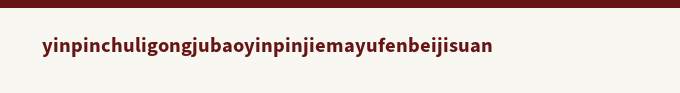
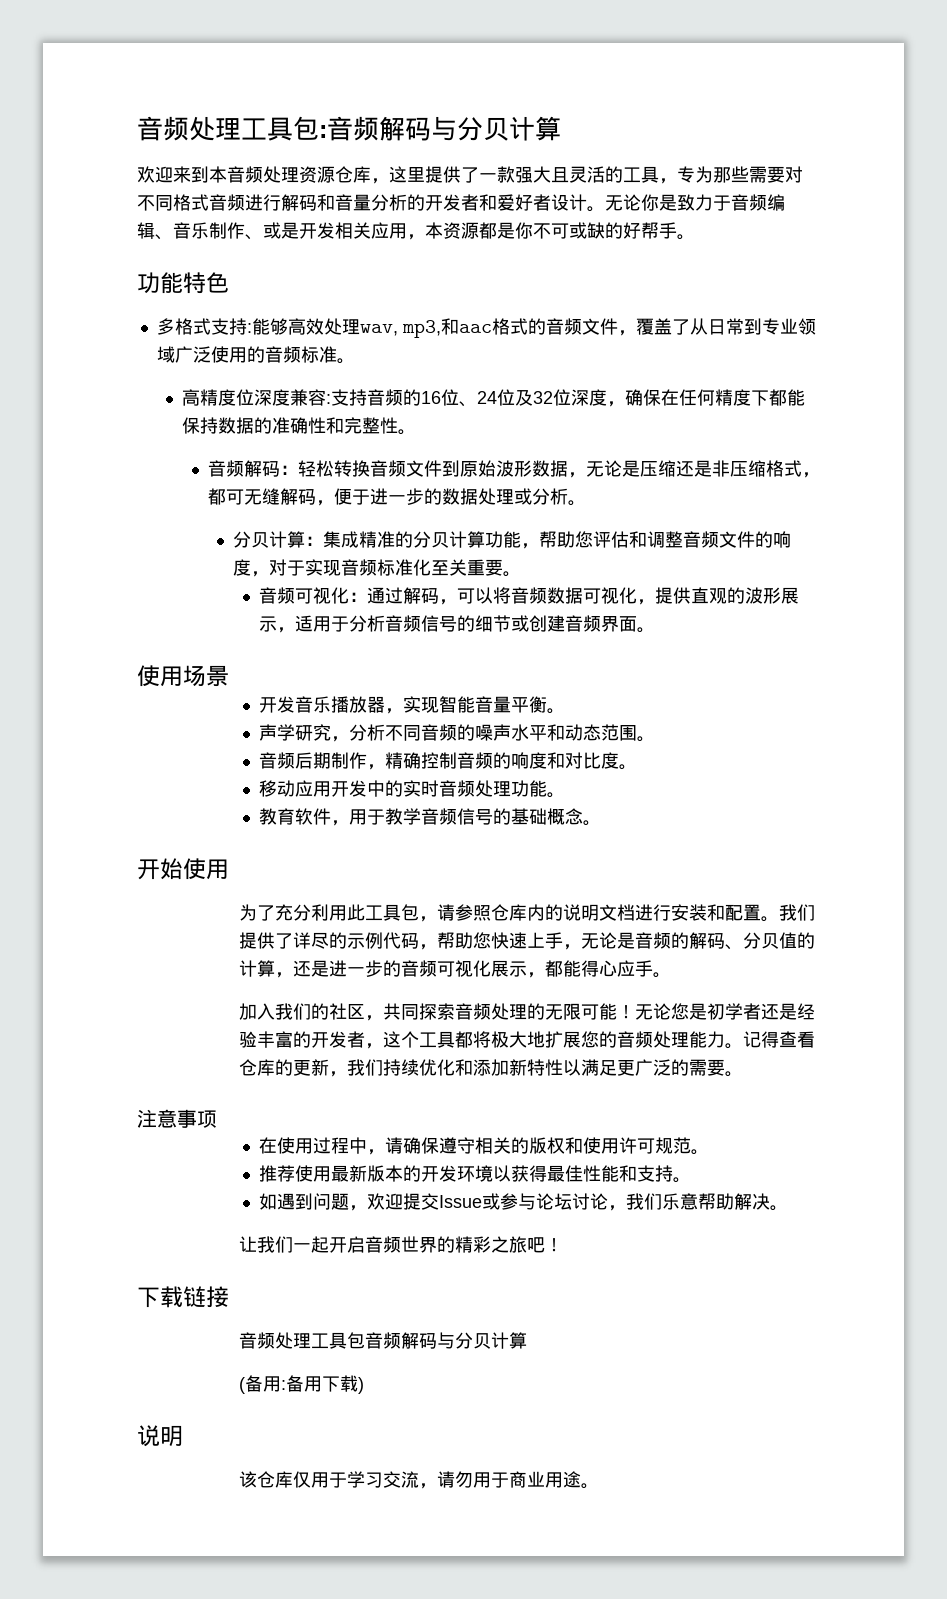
- yinpinchuligongjubaoyinpinjiemayufenbeijisuan
+ 音频处理工具包:音频解码与分贝计算
+ 欢迎来到本音频处理资源仓库，这里提供了一款强大且灵活的工具，专为那些需要对不同格式音频进行解码和音量分析的开发者和爱好者设计。无论你是致力于音频编辑、音乐制作、或是开发相关应用，本资源都是你不可或缺的好帮手。
+ 功能特色
+ 多格式支持:能够高效处理wav, mp3,和aac格式的音频文件，覆盖了从日常到专业领域广泛使用的音频标准。
+ 高精度位深度兼容:支持音频的16位、24位及32位深度，确保在任何精度下都能保持数据的准确性和完整性。
+ 音频解码：轻松转换音频文件到原始波形数据，无论是压缩还是非压缩格式，都可无缝解码，便于进一步的数据处理或分析。
+ 分贝计算：集成精准的分贝计算功能，帮助您评估和调整音频文件的响度，对于实现音频标准化至关重要。
+ 音频可视化：通过解码，可以将音频数据可视化，提供直观的波形展示，适用于分析音频信号的细节或创建音频界面。
+ 使用场景
+ 开发音乐播放器，实现智能音量平衡。
+ 声学研究，分析不同音频的噪声水平和动态范围。
+ 音频后期制作，精确控制音频的响度和对比度。
+ 移动应用开发中的实时音频处理功能。
+ 教育软件，用于教学音频信号的基础概念。
+ 开始使用
+ 为了充分利用此工具包，请参照仓库内的说明文档进行安装和配置。我们提供了详尽的示例代码，帮助您快速上手，无论是音频的解码、分贝值的计算，还是进一步的音频可视化展示，都能得心应手。
+ 加入我们的社区，共同探索音频处理的无限可能！无论您是初学者还是经验丰富的开发者，这个工具都将极大地扩展您的音频处理能力。记得查看仓库的更新，我们持续优化和添加新特性以满足更广泛的需要。
+ 注意事项
+ 在使用过程中，请确保遵守相关的版权和使用许可规范。
+ 推荐使用最新版本的开发环境以获得最佳性能和支持。
+ 如遇到问题，欢迎提交Issue或参与论坛讨论，我们乐意帮助解决。
+ 让我们一起开启音频世界的精彩之旅吧！
+ 下载链接
+ 音频处理工具包音频解码与分贝计算
+ (备用:备用下载)
+ 说明
+ 该仓库仅用于学习交流，请勿用于商业用途。

